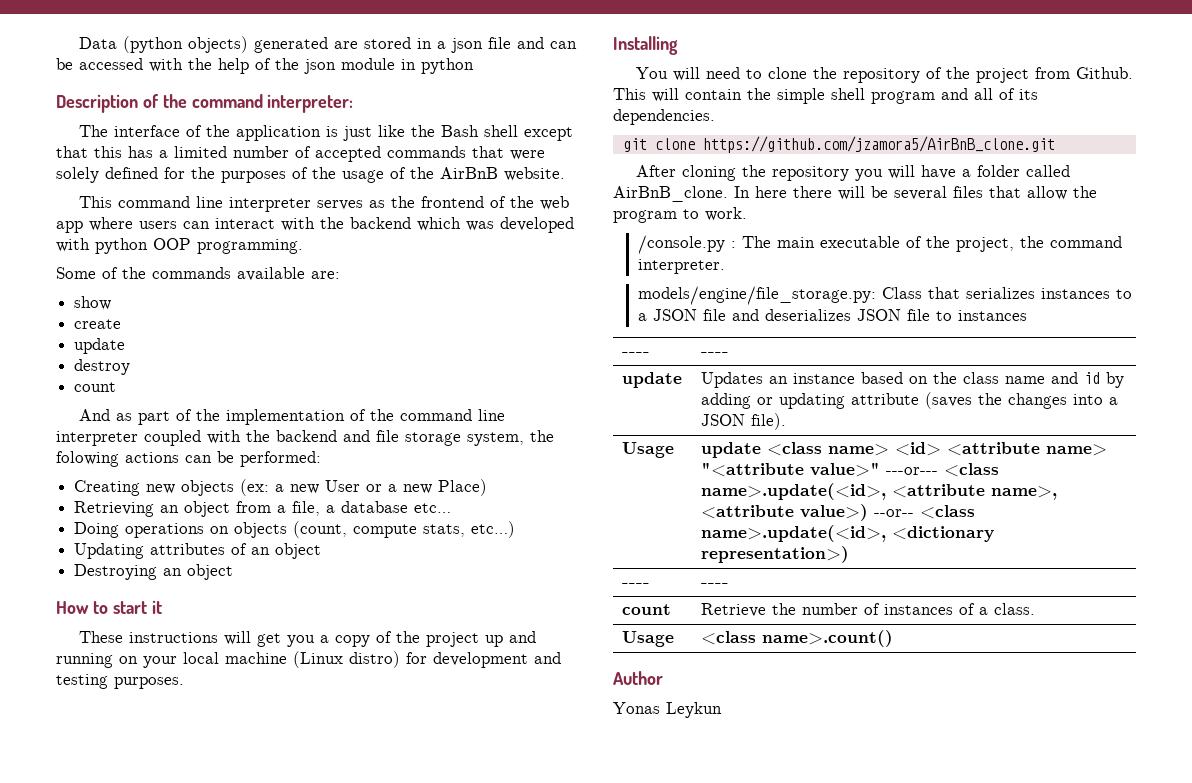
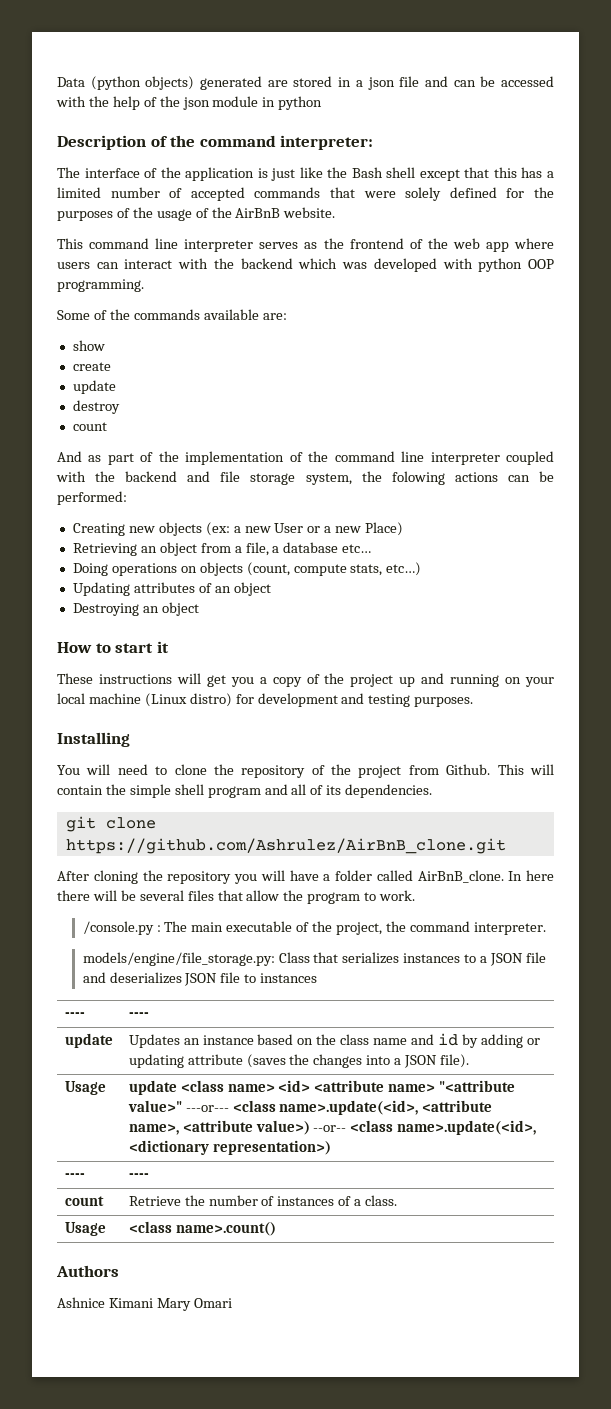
- git clone https://github.com/jzamora5/AirBnB_clone.git
+ git clone https://github.com/Ashrulez/AirBnB_clone.git
- Author
- Yonas Leykun
+ Authors
+ Ashnice Kimani Mary Omari

